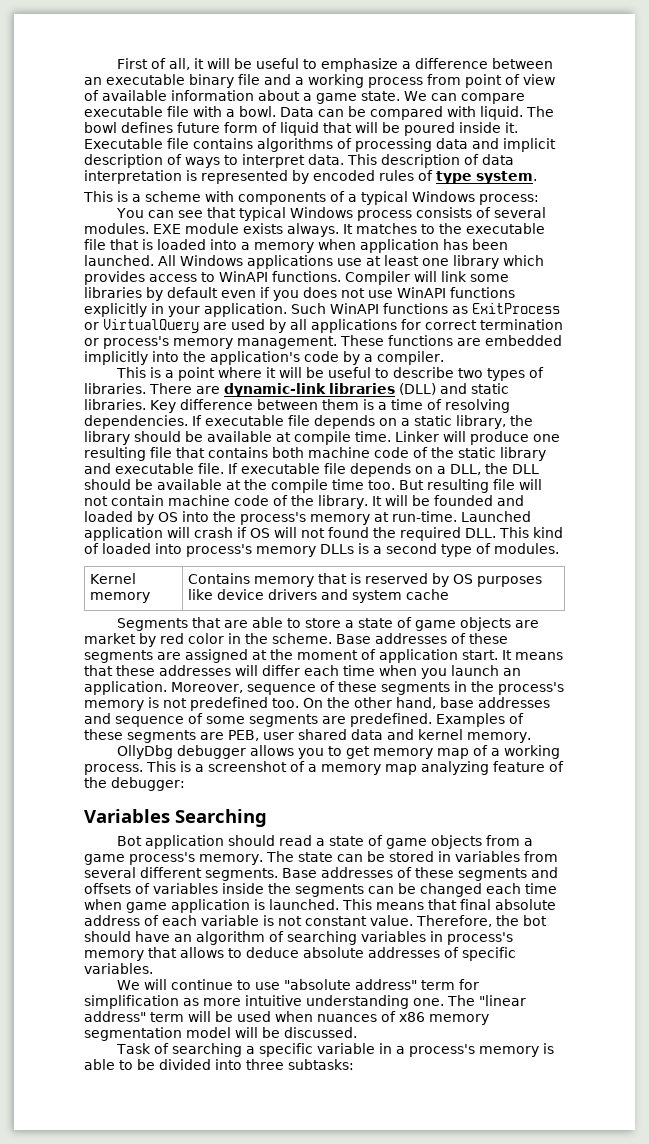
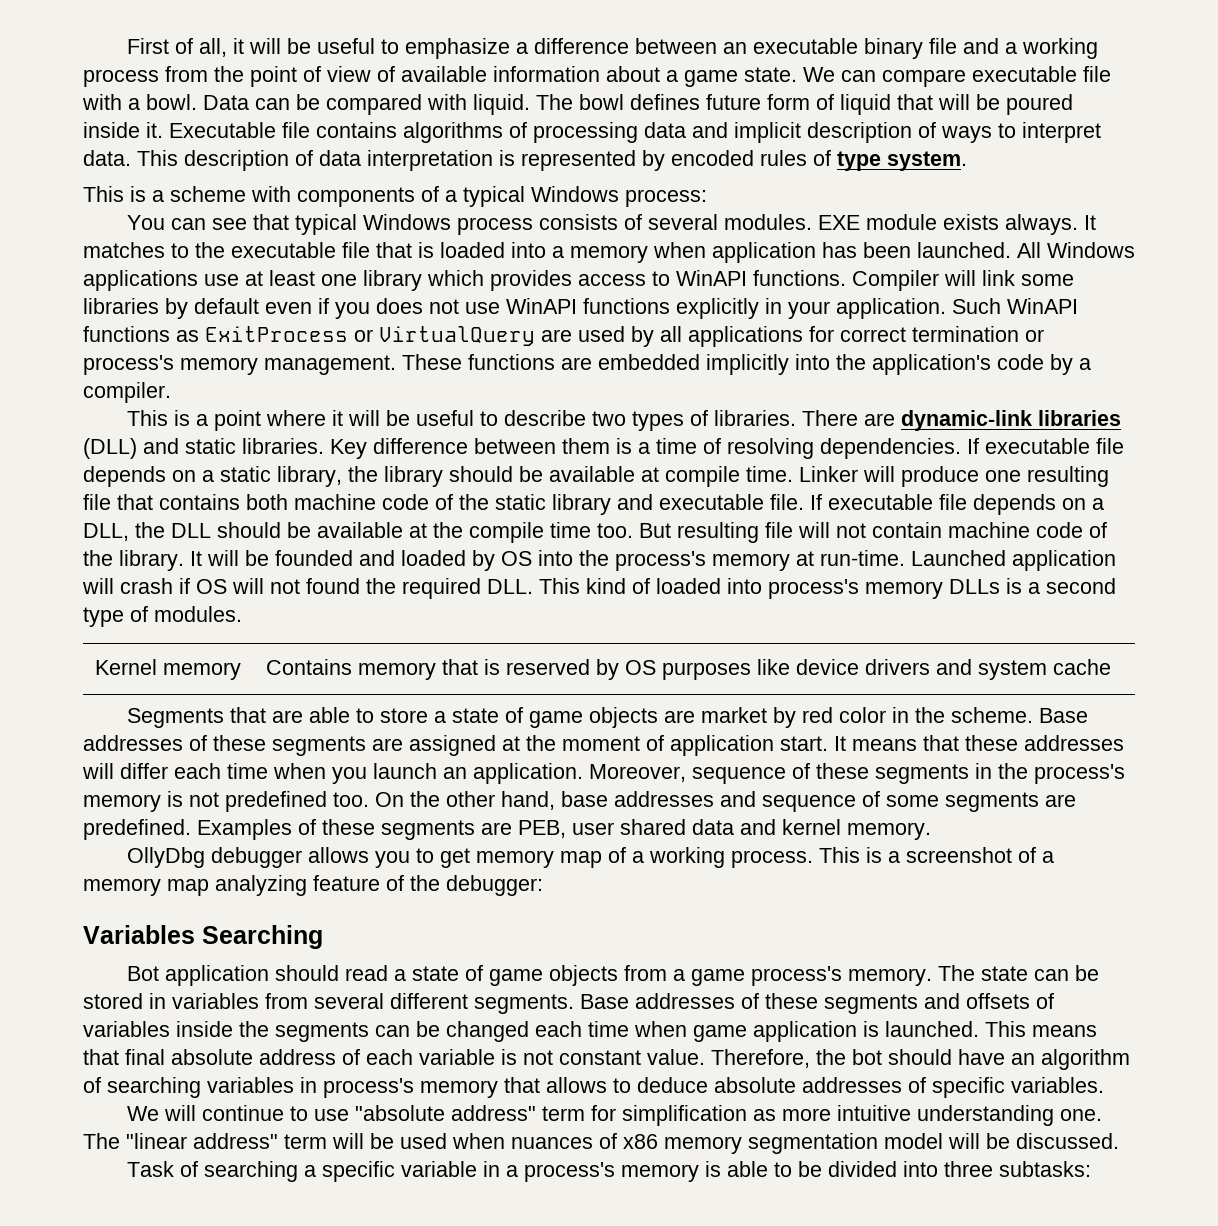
- First of all, it will be useful to emphasize a difference between an executable binary file and a working process from point of view of available information about a game state.
+ First of all, it will be useful to emphasize a difference between an executable binary file and a working process from the point of view of available information about a game state.

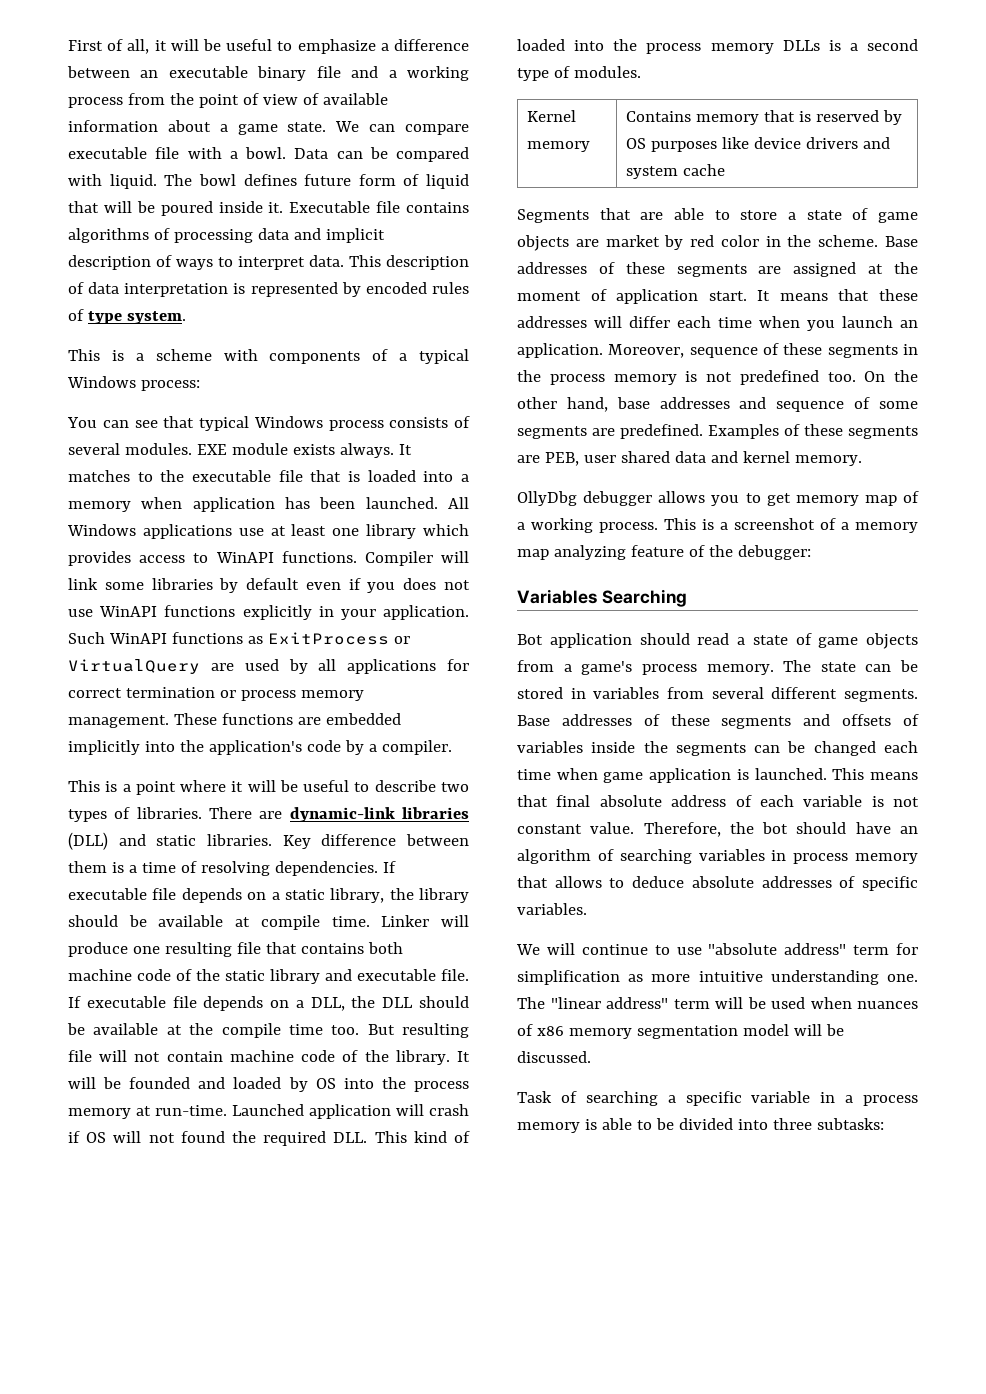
- Such WinAPI functions as ExitProcess or VirtualQuery are used by all applications for correct termination or process's memory management.
+ Such WinAPI functions as ExitProcess or VirtualQuery are used by all applications for correct termination or process memory management.
- It will be founded and loaded by OS into the process's memory at run-time.
+ It will be founded and loaded by OS into the process memory at run-time.
- Launched application will crash if OS will not found the required DLL. This kind of loaded into process's memory DLLs is a second type of modules.
+ Launched application will crash if OS will not found the required DLL. This kind of loaded into the process memory DLLs is a second type of modules.
- Moreover, sequence of these segments in the process's memory is not predefined too.
+ Moreover, sequence of these segments in the process memory is not predefined too.
- Bot application should read a state of game objects from a game process's memory.
+ Bot application should read a state of game objects from a game's process memory.
- Therefore, the bot should have an algorithm of searching variables in process's memory that allows to deduce absolute addresses of specific variables.
+ Therefore, the bot should have an algorithm of searching variables in process memory that allows to deduce absolute addresses of specific variables.
- Task of searching a specific variable in a process's memory is able to be divided into three subtasks:
+ Task of searching a specific variable in a process memory is able to be divided into three subtasks:

